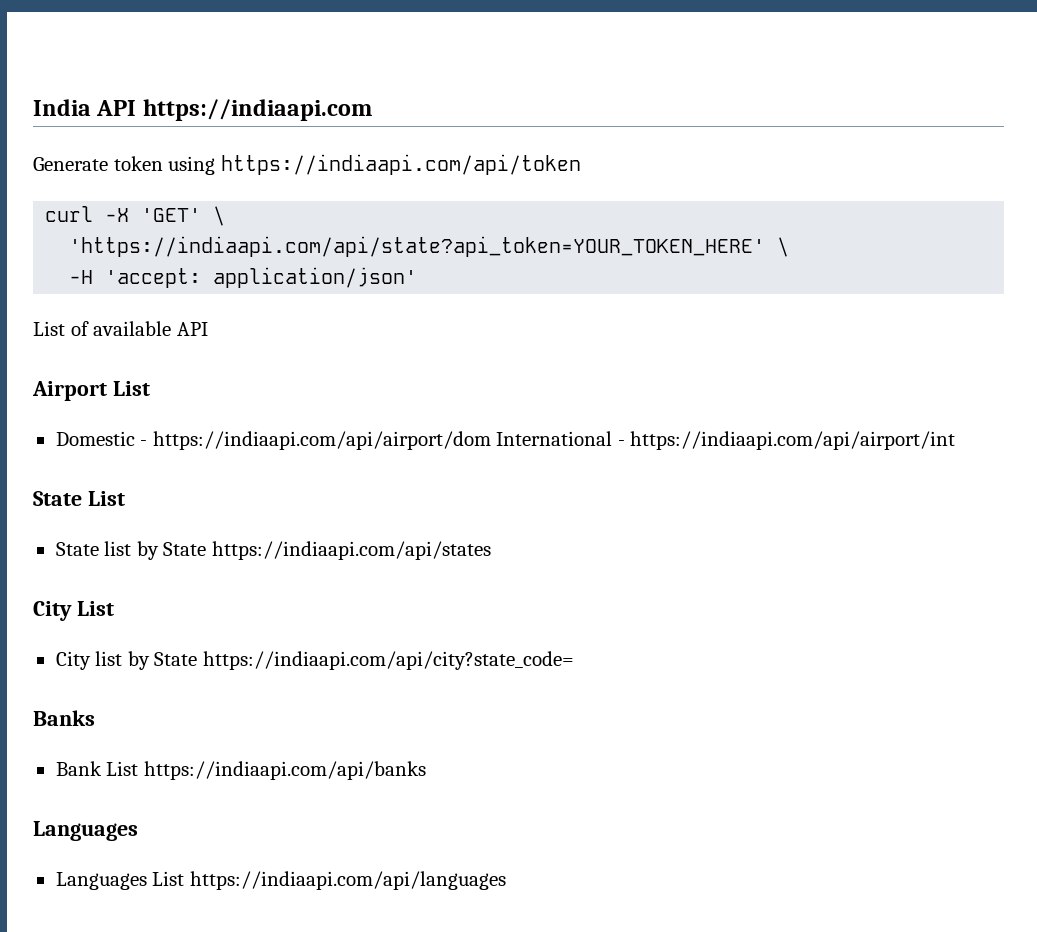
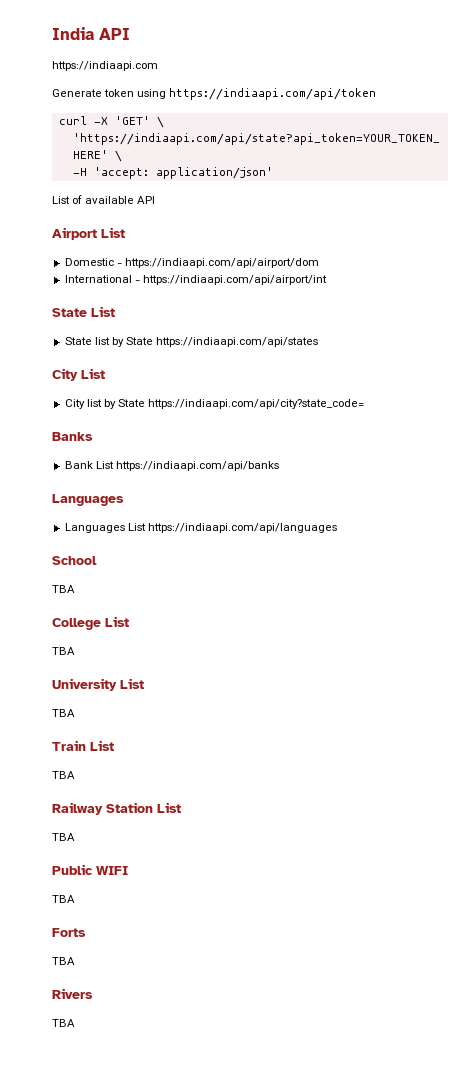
- India API https://indiaapi.com
+ India API
+ https://indiaapi.com
- Domestic - https://indiaapi.com/api/airport/dom International - https://indiaapi.com/api/airport/int
+ Domestic - https://indiaapi.com/api/airport/dom
+ International - https://indiaapi.com/api/airport/int
+ School
+ TBA
+ College List
+ TBA
+ University List
+ TBA
+ Train List
+ TBA
+ Railway Station List
+ TBA
+ Public WIFI
+ TBA
+ Forts
+ TBA
+ Rivers
+ TBA

